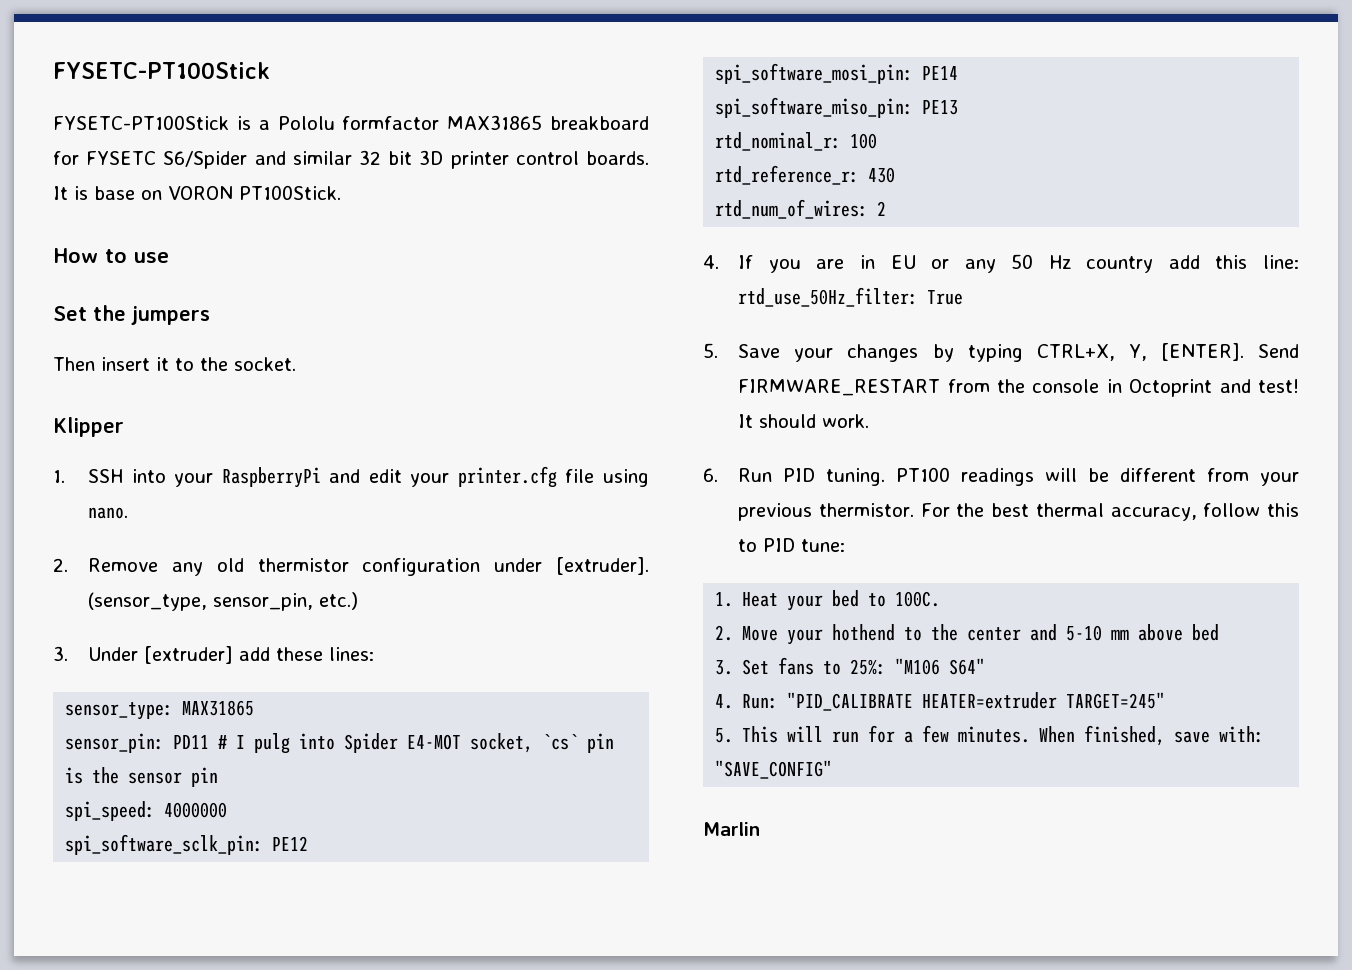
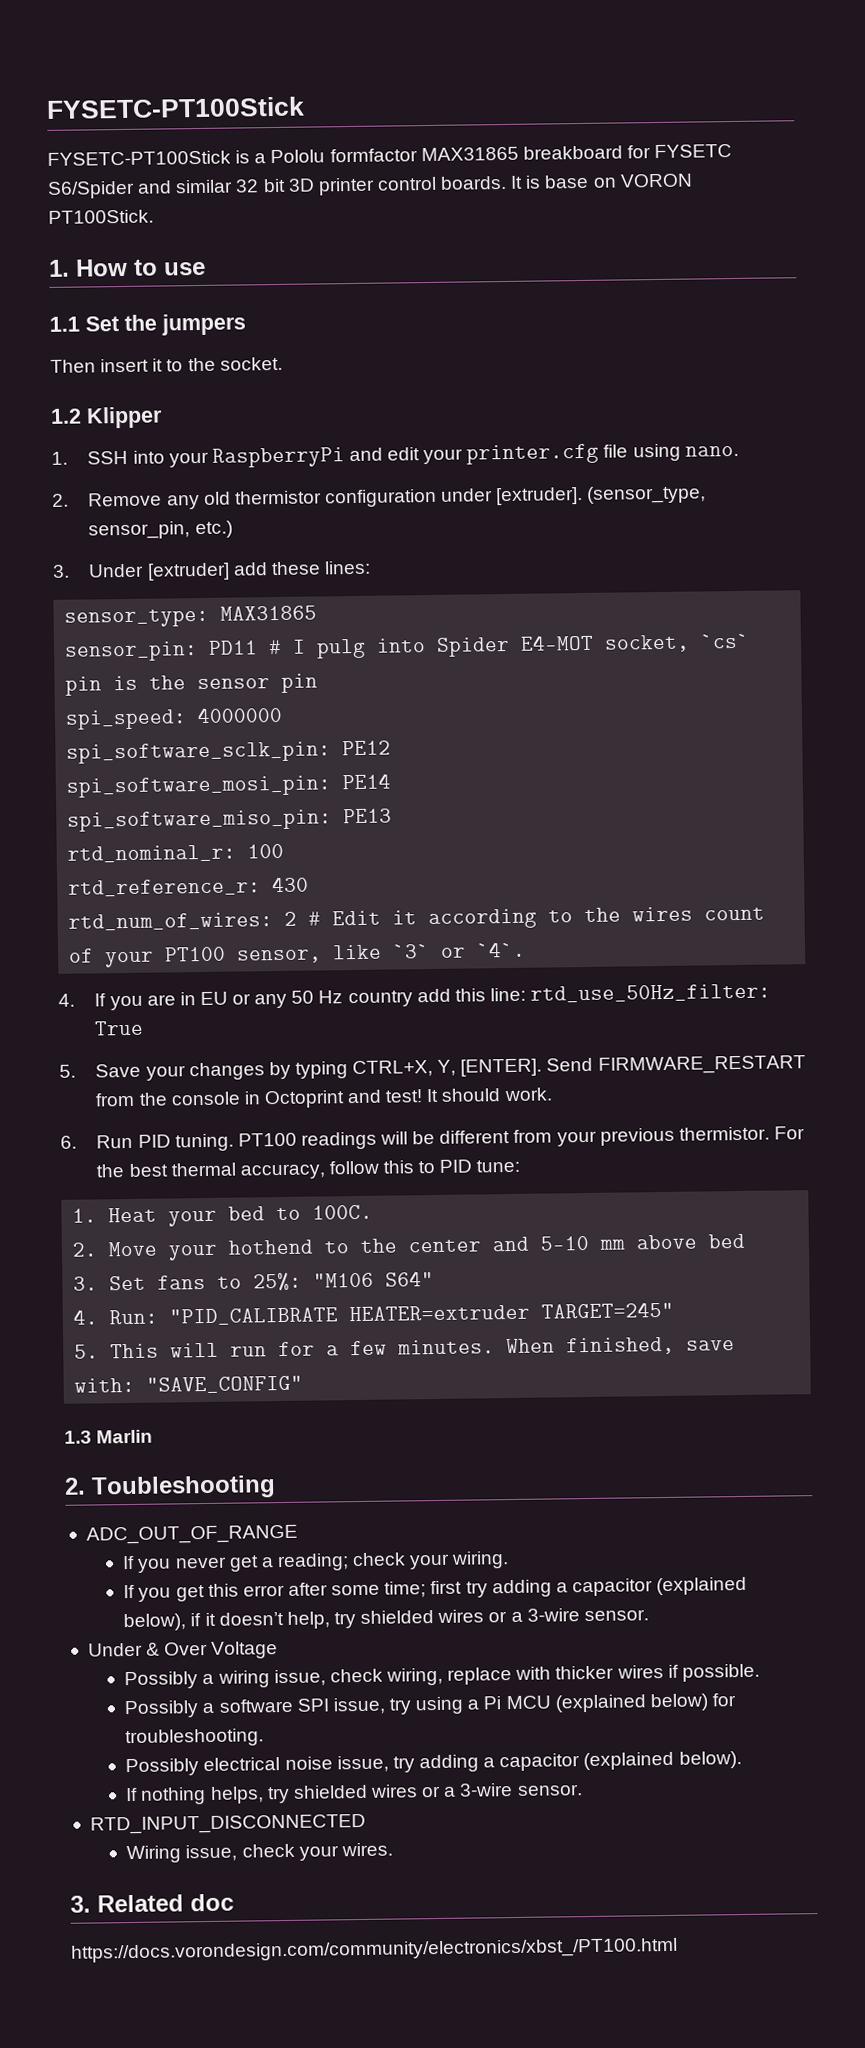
- How to use
+ 1. How to use
- Set the jumpers
+ 1.1 Set the jumpers
- Klipper
+ 1.2 Klipper
- rtd_num_of_wires: 2
+ rtd_num_of_wires: 2 # Edit it according to the wires count of your PT100 sensor, like `3` or `4`.
- Marlin
+ 1.3 Marlin
+ 2. Toubleshooting
+ ADC_OUT_OF_RANGE
+ If you never get a reading; check your wiring.
+ If you get this error after some time; first try adding a capacitor (explained below), if it doesn’t help, try shielded wires or a 3-wire sensor.
+ Under & Over Voltage
+ Possibly a wiring issue, check wiring, replace with thicker wires if possible.
+ Possibly a software SPI issue, try using a Pi MCU (explained below) for troubleshooting.
+ Possibly electrical noise issue, try adding a capacitor (explained below).
+ If nothing helps, try shielded wires or a 3-wire sensor.
+ RTD_INPUT_DISCONNECTED
+ Wiring issue, check your wires.
+ 3. Related doc
+ https://docs.vorondesign.com/community/electronics/xbst_/PT100.html

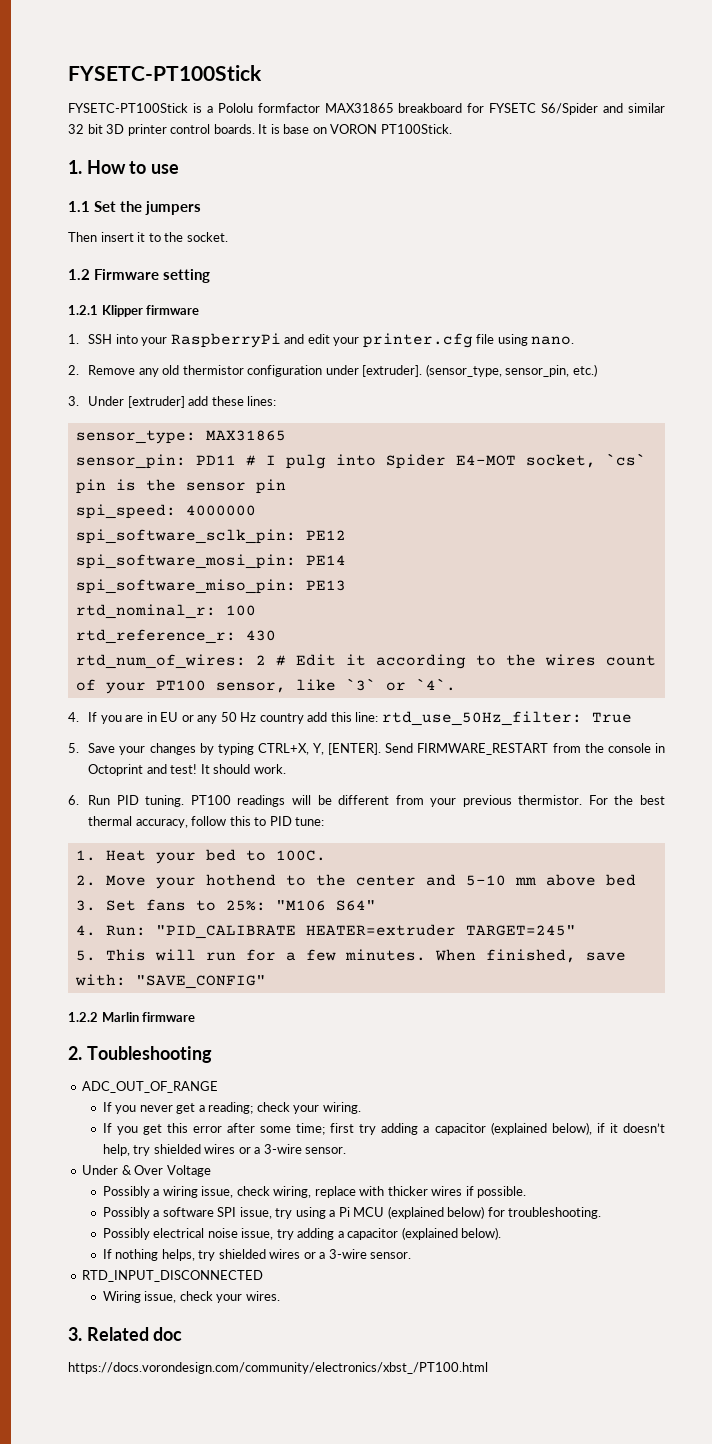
- 1.2 Klipper
+ 1.2 Firmware setting
+ 1.2.1 Klipper firmware
- 1.3 Marlin
+ 1.2.2 Marlin firmware

